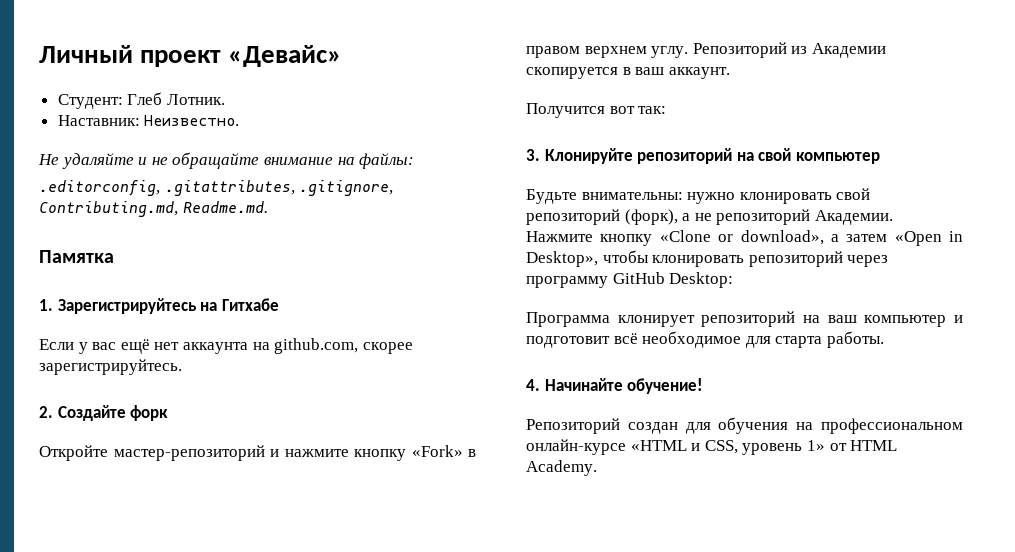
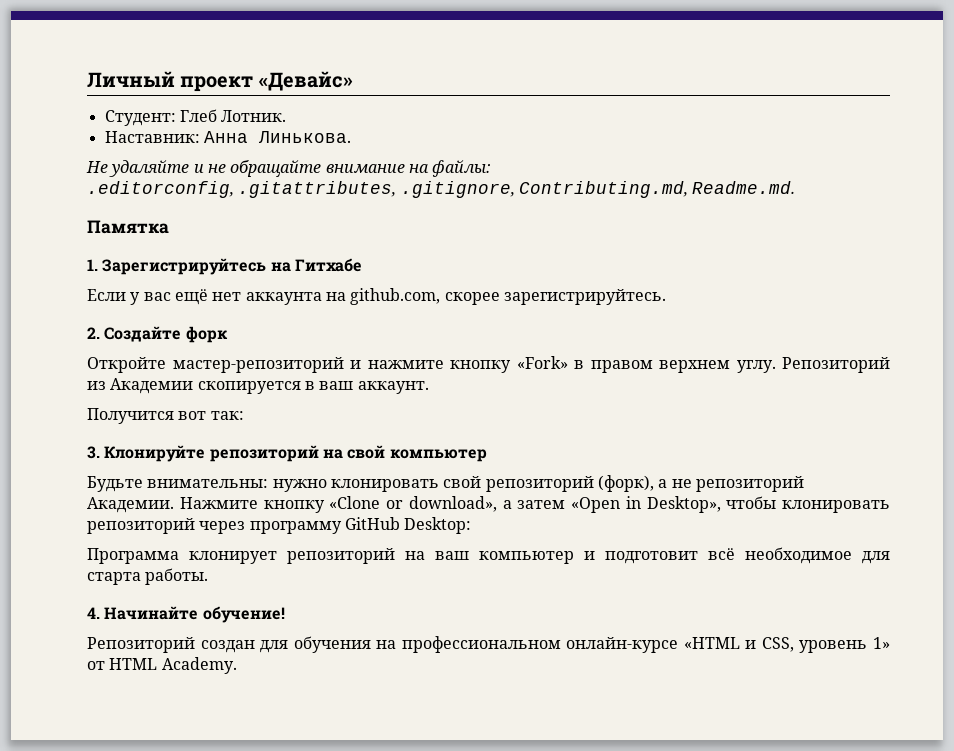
- Наставник: Неизвестно.
+ Наставник: Анна Линькова.

